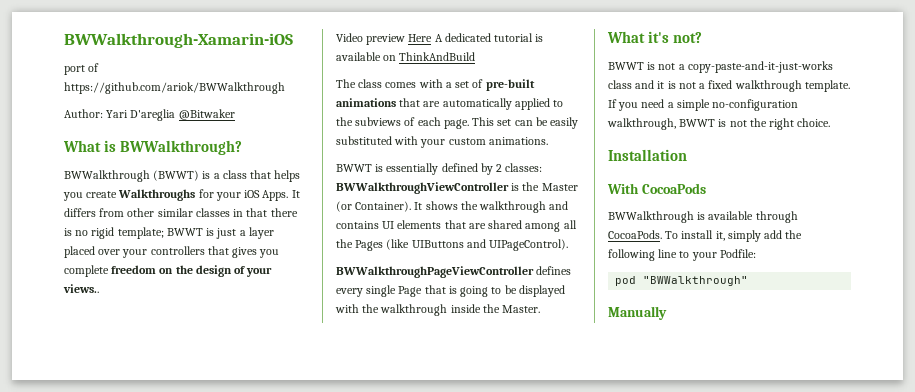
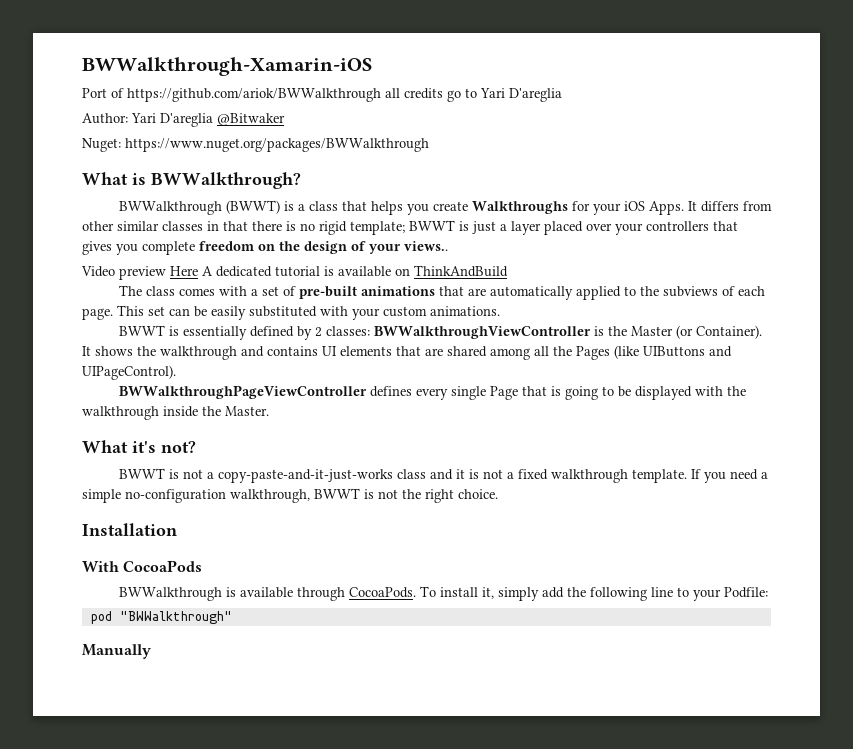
- port of https://github.com/ariok/BWWalkthrough
+ Port of https://github.com/ariok/BWWalkthrough all credits go to Yari D'areglia
+ Nuget: https://www.nuget.org/packages/BWWalkthrough

